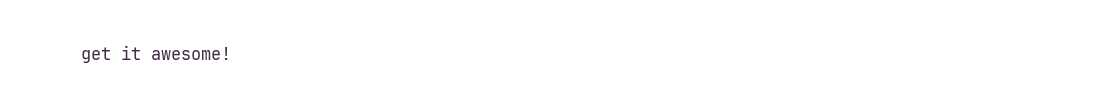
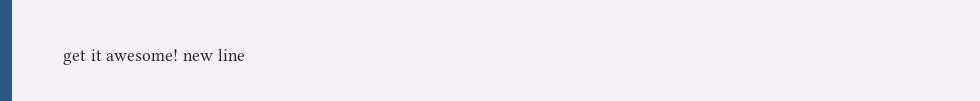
- get it awesome!
+ get it awesome! new line

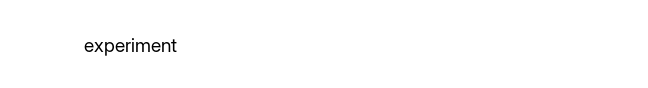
- get it awesome! new line
+ experiment

